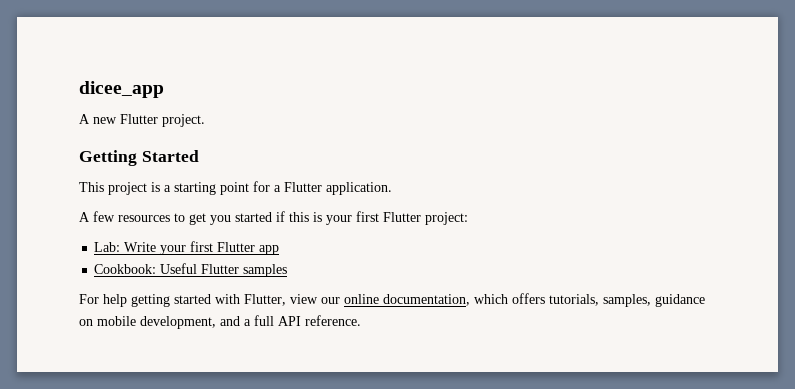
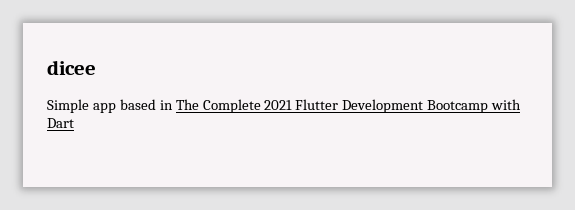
- dicee_app
- A new Flutter project.
- Getting Started
- This project is a starting point for a Flutter application.
- A few resources to get you started if this is your first Flutter project:
- Lab: Write your first Flutter app
- Cookbook: Useful Flutter samples
- For help getting started with Flutter, view our online documentation, which offers tutorials, samples, guidance on mobile development, and a full API reference.
+ dicee
+ Simple app based in The Complete 2021 Flutter Development Bootcamp with Dart

